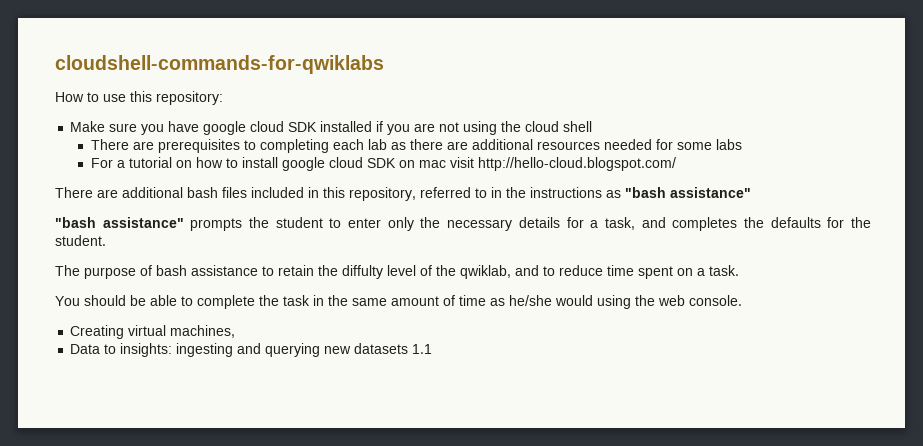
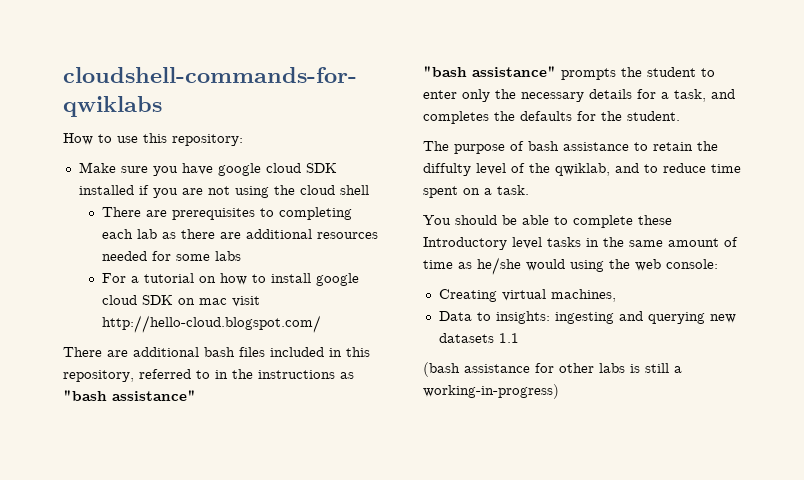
- You should be able to complete the task in the same amount of time as he/she would using the web console.
+ You should be able to complete these Introductory level tasks in the same amount of time as he/she would using the web console:
+ (bash assistance for other labs is still a working-in-progress)

